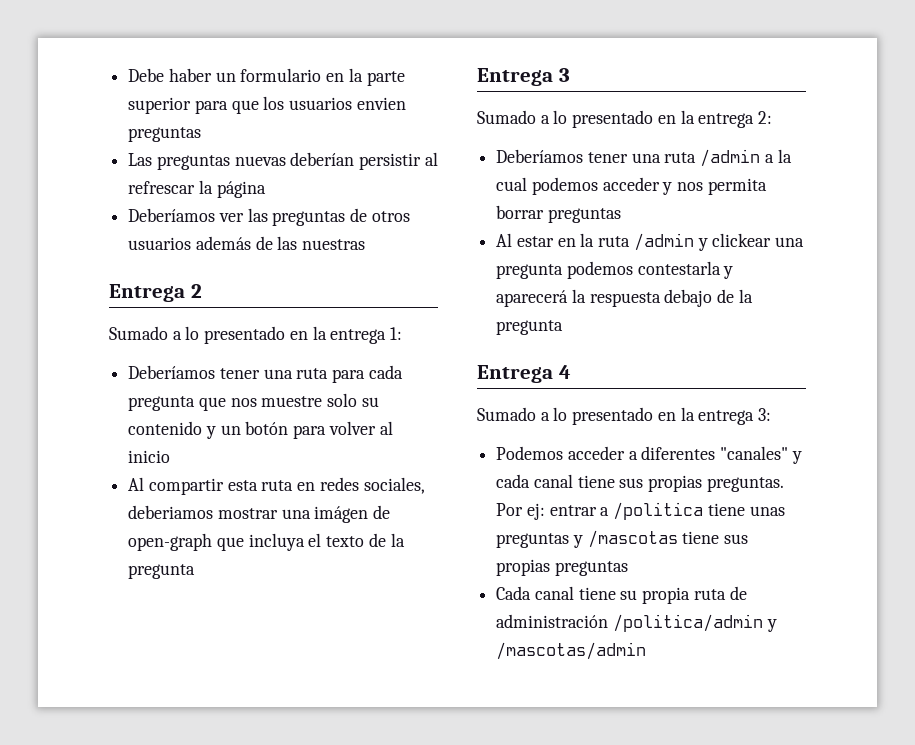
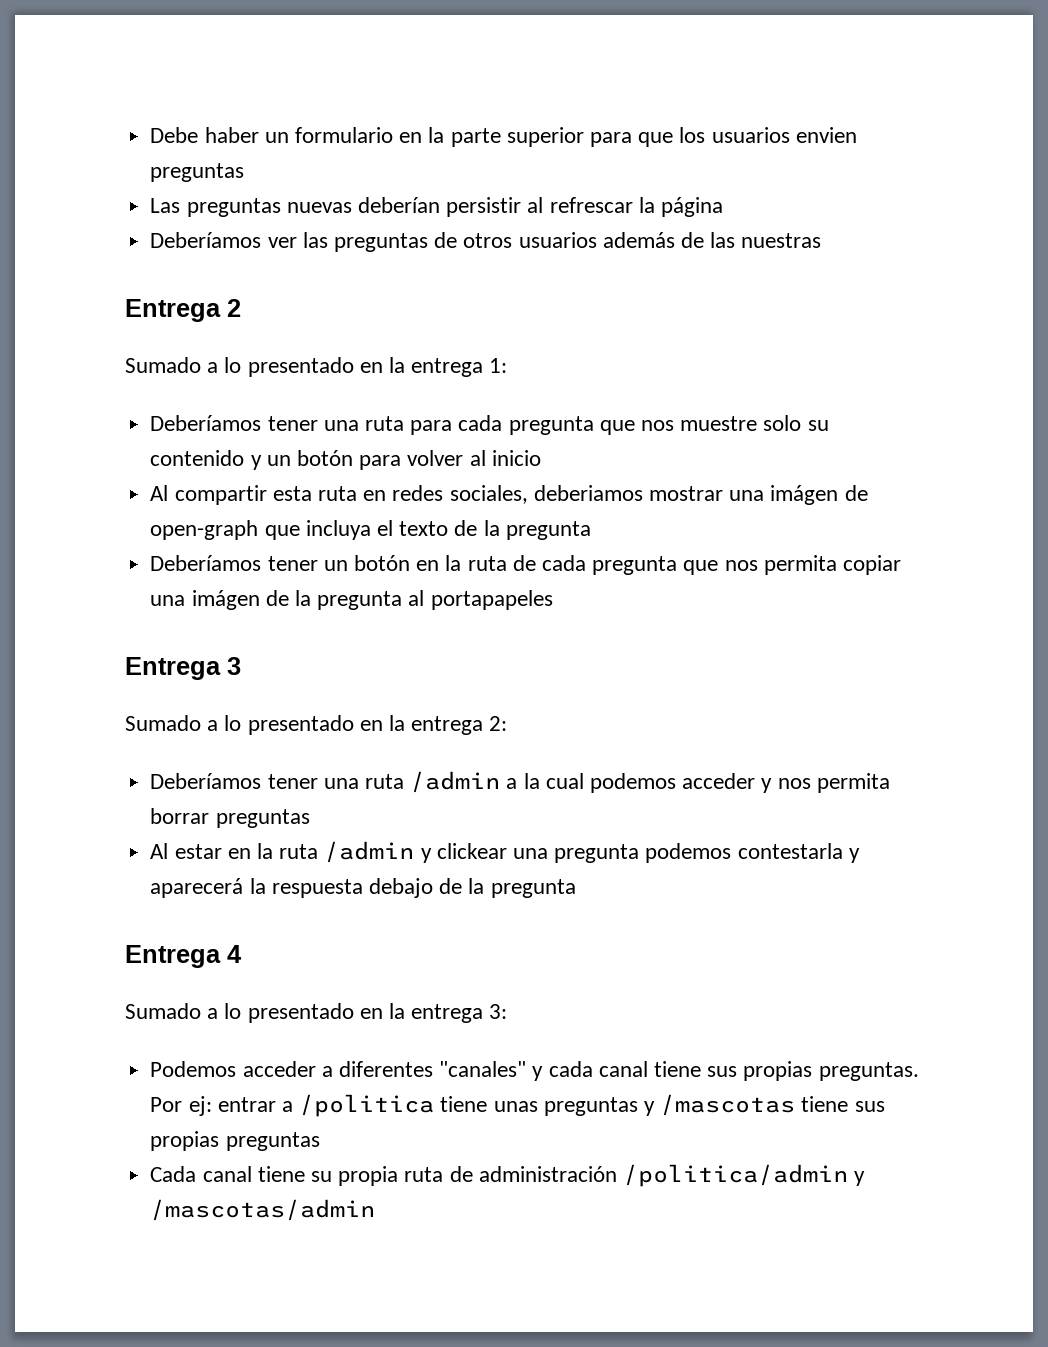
+ Deberíamos tener un botón en la ruta de cada pregunta que nos permita copiar una imágen de la pregunta al portapapeles

